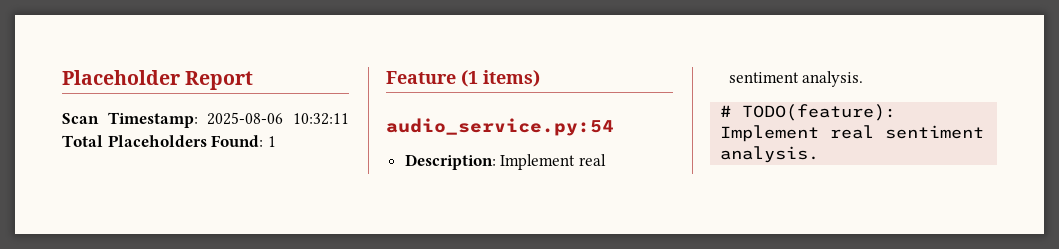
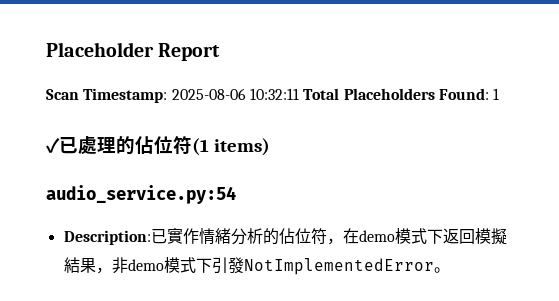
- Feature (1 items)
+ ✓已處理的佔位符(1 items)
- Description: Implement real sentiment analysis.
- # TODO(feature): Implement real sentiment analysis.
+ Description:已實作情緒分析的佔位符，在demo模式下返回模擬結果，非demo模式下引發NotImplementedError。

